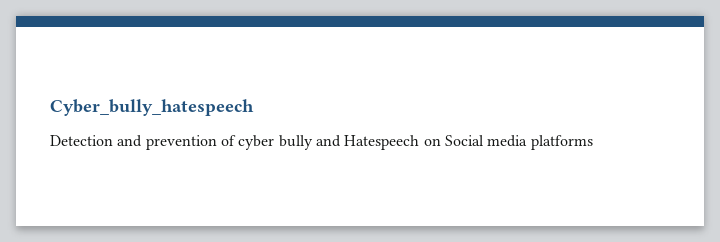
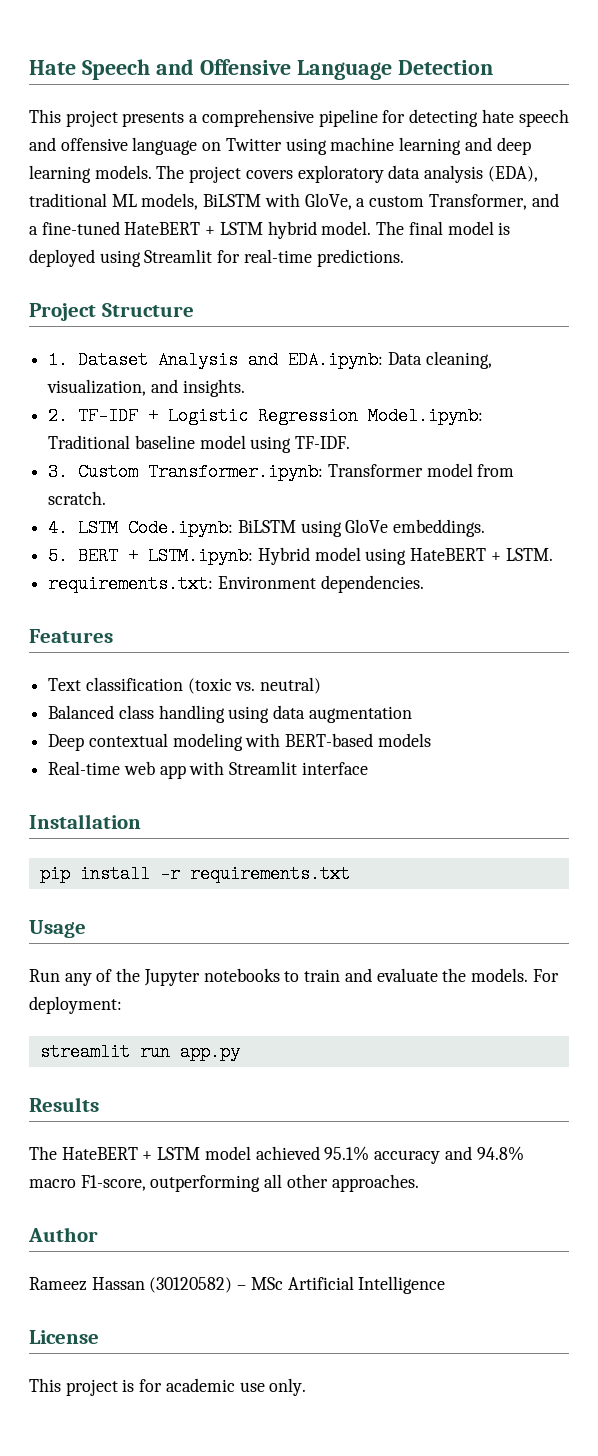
- Cyber_bully_hatespeech
- Detection and prevention of cyber bully and Hatespeech on Social media platforms
+ Hate Speech and Offensive Language Detection
+ This project presents a comprehensive pipeline for detecting hate speech and offensive language on Twitter using machine learning and deep learning models. The project covers exploratory data analysis (EDA), traditional ML models, BiLSTM with GloVe, a custom Transformer, and a fine-tuned HateBERT + LSTM hybrid model. The final model is deployed using Streamlit for real-time predictions.
+ Project Structure
+ 1. Dataset Analysis and EDA.ipynb: Data cleaning, visualization, and insights.
+ 2. TF-IDF + Logistic Regression Model.ipynb: Traditional baseline model using TF-IDF.
+ 3. Custom Transformer.ipynb: Transformer model from scratch.
+ 4. LSTM Code.ipynb: BiLSTM using GloVe embeddings.
+ 5. BERT + LSTM.ipynb: Hybrid model using HateBERT + LSTM.
+ requirements.txt: Environment dependencies.
+ Features
+ Text classification (toxic vs. neutral)
+ Balanced class handling using data augmentation
+ Deep contextual modeling with BERT-based models
+ Real-time web app with Streamlit interface
+ Installation
+ pip install -r requirements.txt
+ Usage
+ Run any of the Jupyter notebooks to train and evaluate the models. For deployment:
+ streamlit run app.py
+ Results
+ The HateBERT + LSTM model achieved 95.1% accuracy and 94.8% macro F1-score, outperforming all other approaches.
+ Author
+ Rameez Hassan (30120582) – MSc Artificial Intelligence
+ License
+ This project is for academic use only.

